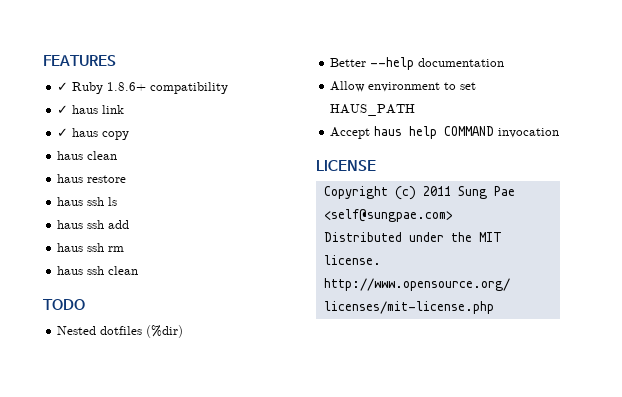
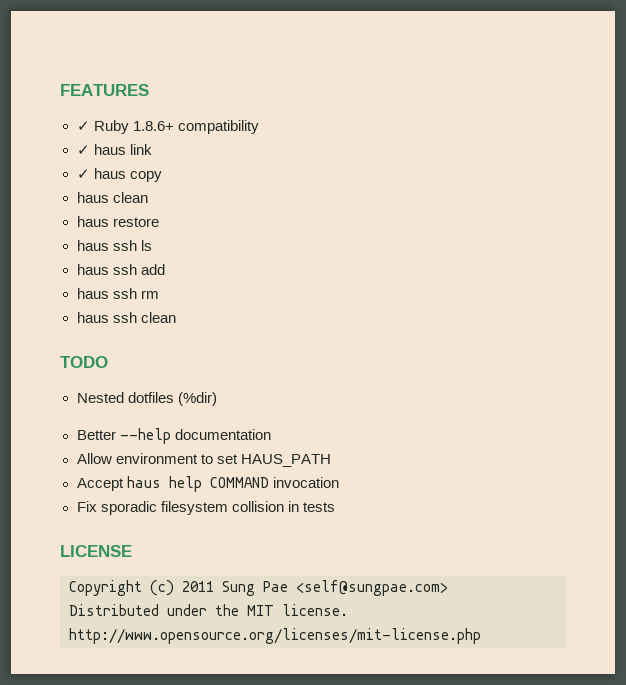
+ Fix sporadic filesystem collision in tests

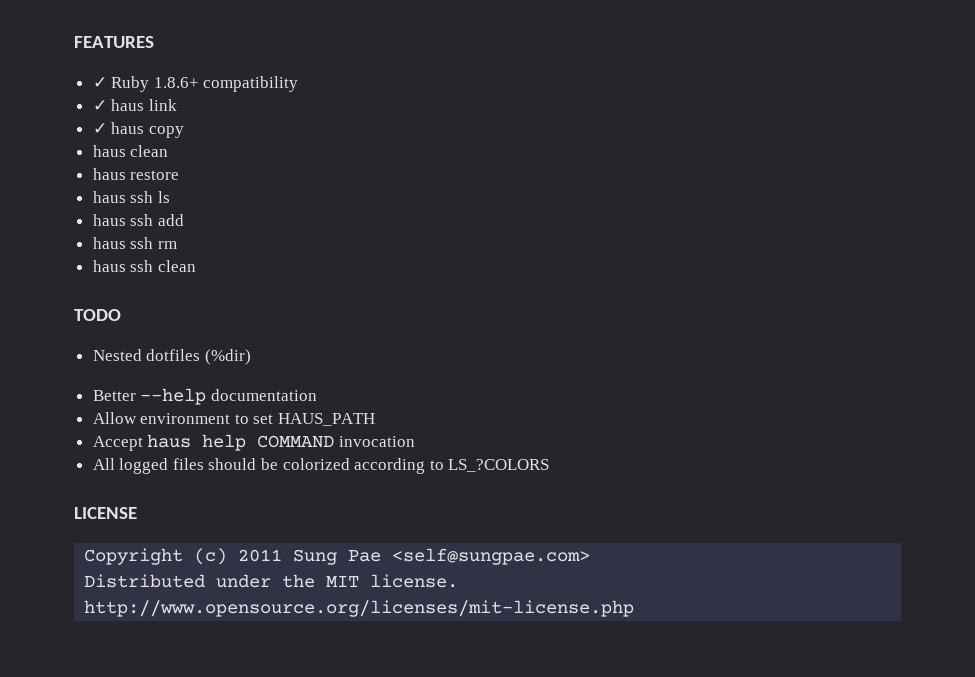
- Fix sporadic filesystem collision in tests
+ All logged files should be colorized according to LS_?COLORS

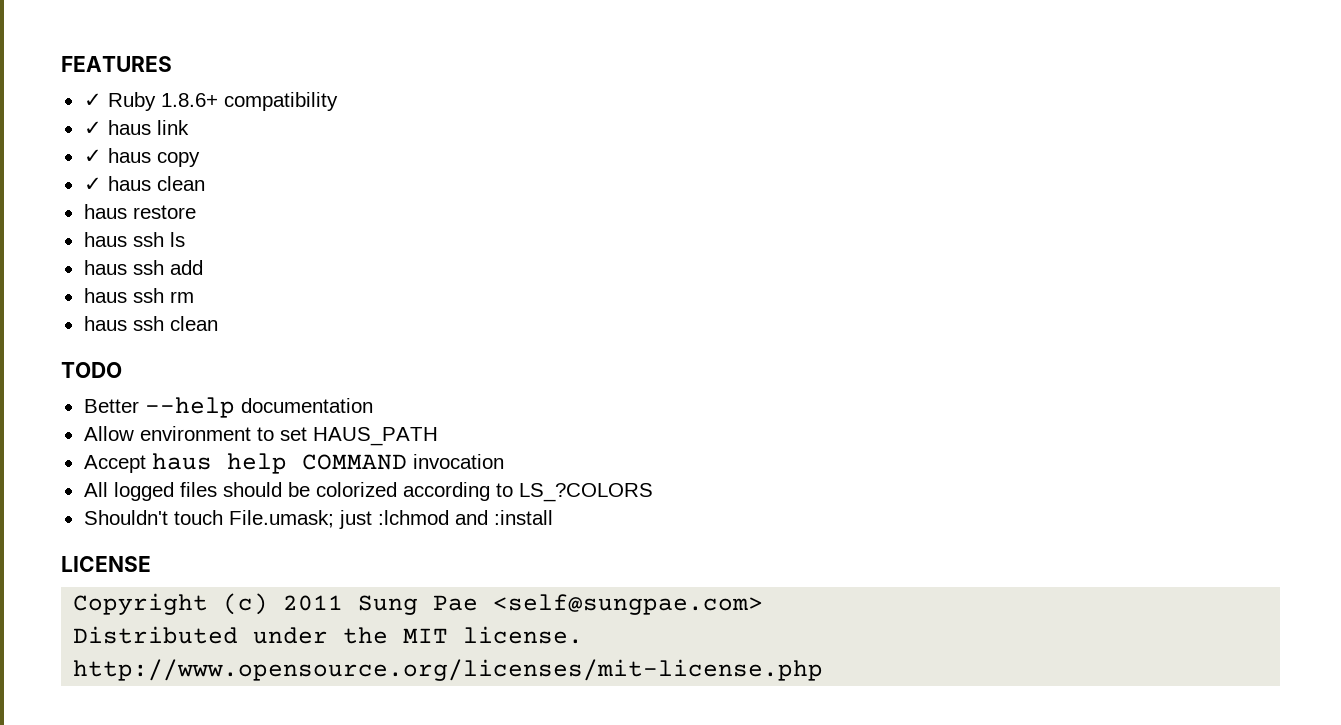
- haus clean
+ ✓ haus clean
- Nested dotfiles (%dir)
+ Shouldn't touch File.umask; just :lchmod and :install

